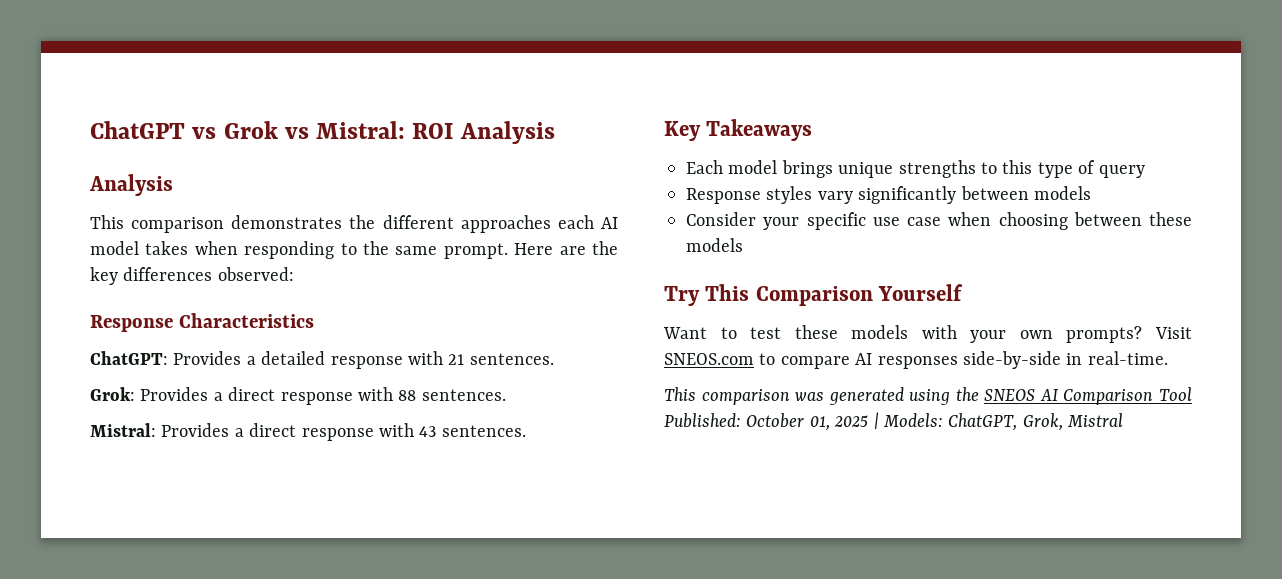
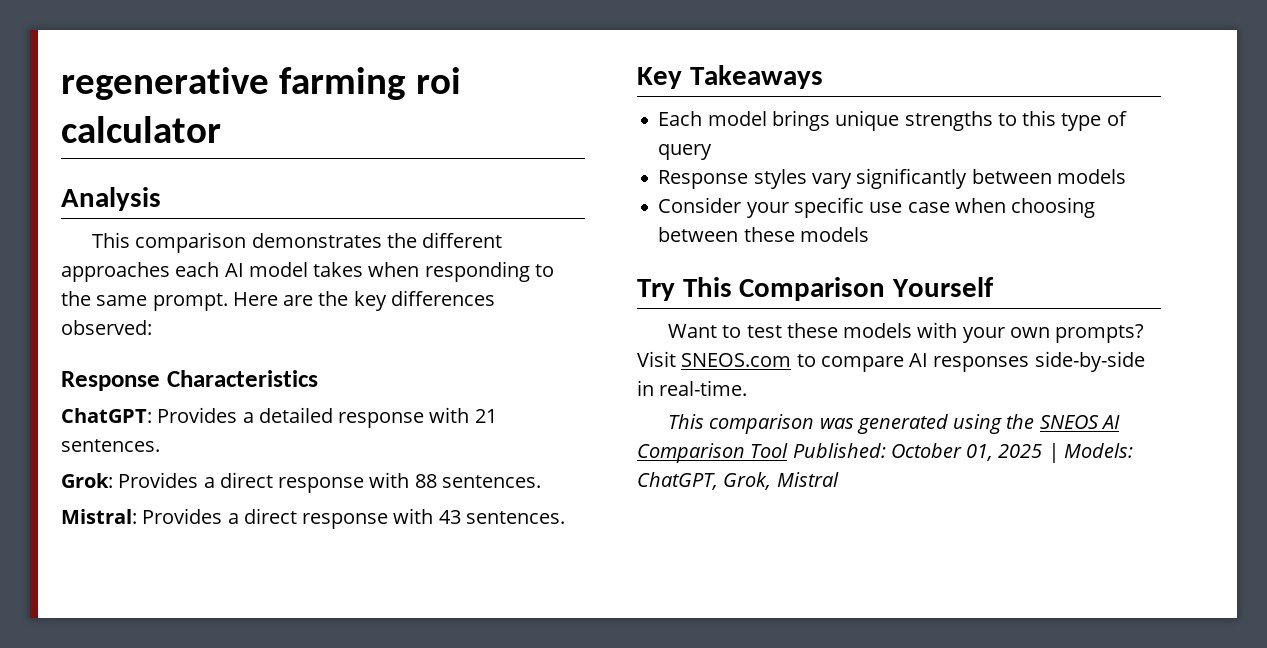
- ChatGPT vs Grok vs Mistral: ROI Analysis
+ regenerative farming roi calculator

